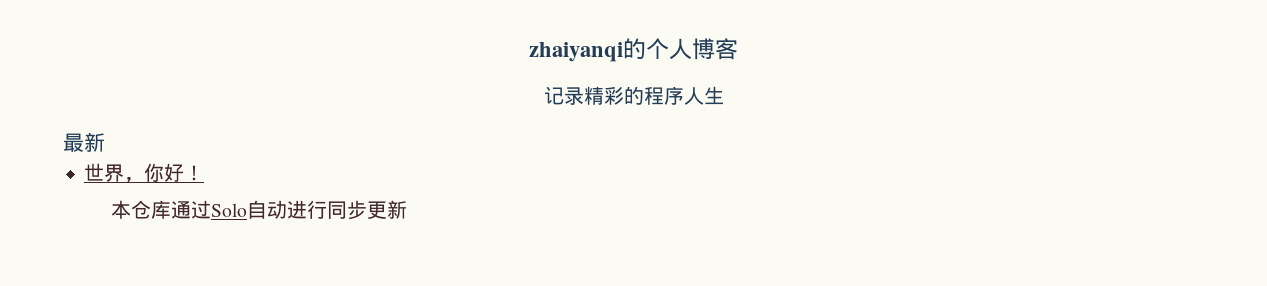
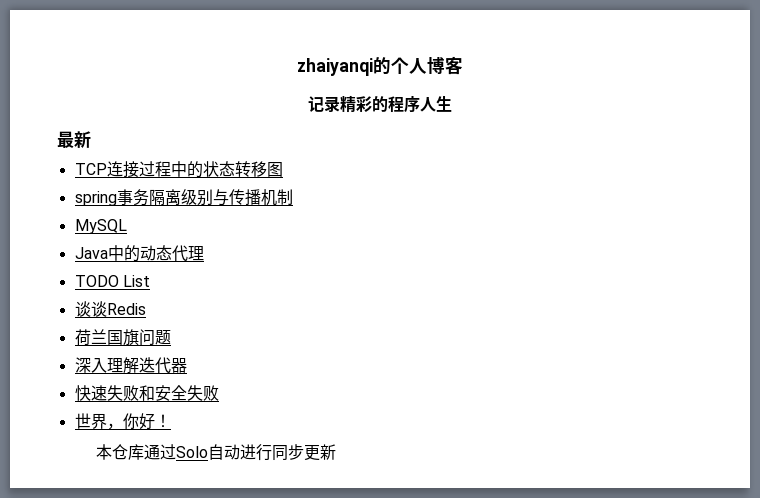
+ TCP连接过程中的状态转移图
+ spring事务隔离级别与传播机制
+ MySQL
+ Java中的动态代理
+ TODO List
+ 谈谈Redis
+ 荷兰国旗问题
+ 深入理解迭代器
+ 快速失败和安全失败

